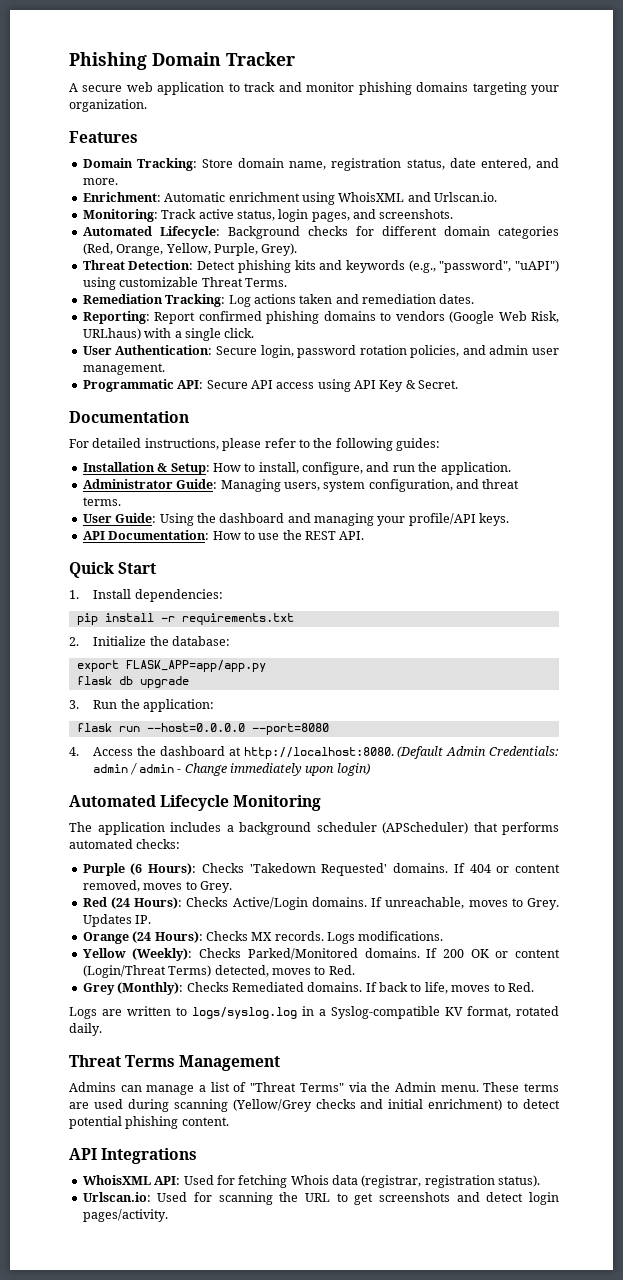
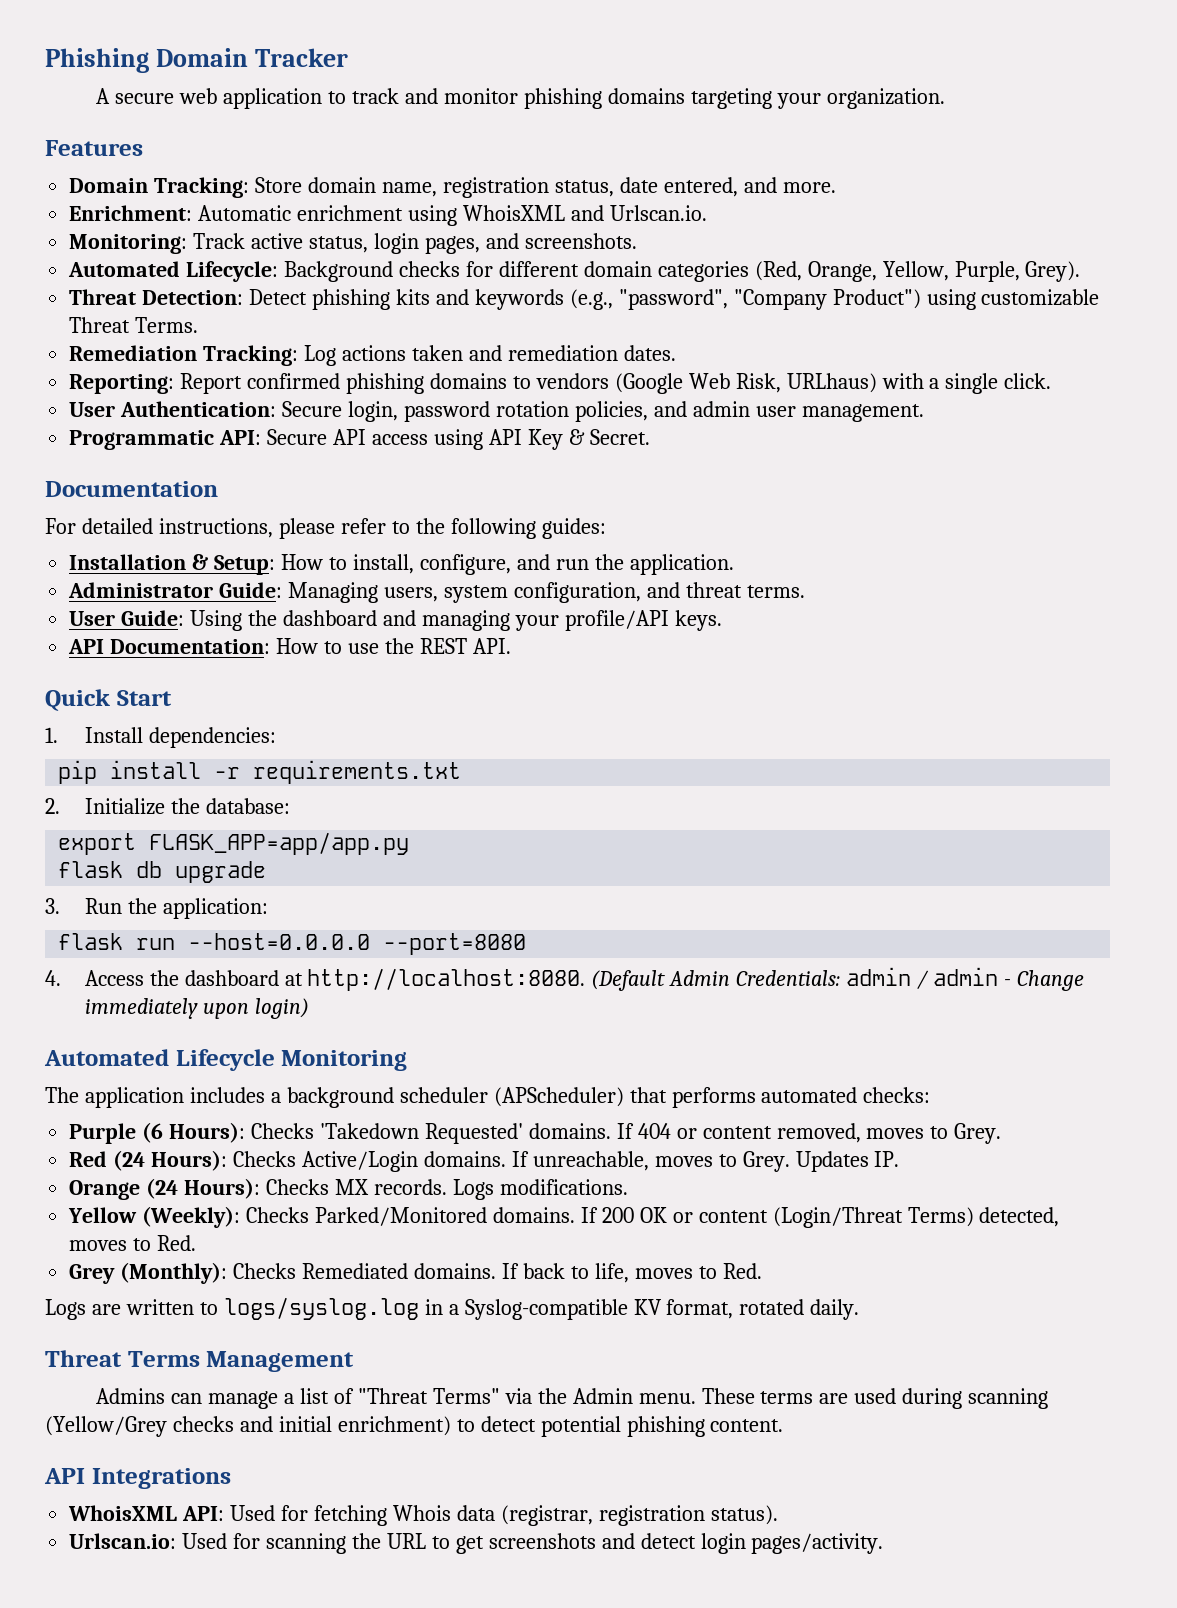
- Threat Detection: Detect phishing kits and keywords (e.g., "password", "uAPI") using customizable Threat Terms.
+ Threat Detection: Detect phishing kits and keywords (e.g., "password", "Company Product") using customizable Threat Terms.

